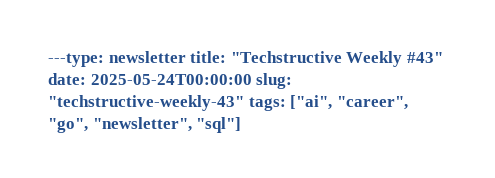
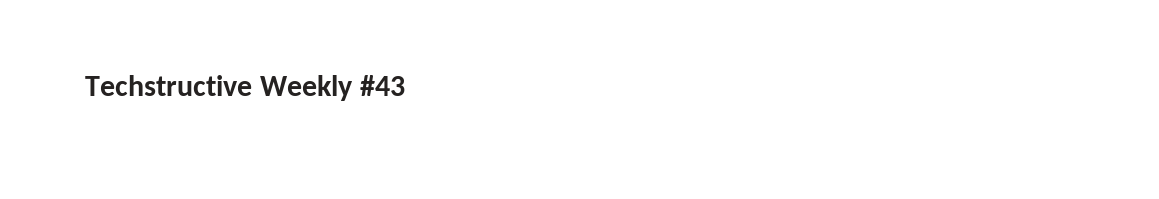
- ---type: newsletter title: "Techstructive Weekly #43" date: 2025-05-24T00:00:00 slug: "techstructive-weekly-43" tags: ["ai", "career", "go", "newsletter", "sql"]
+ Techstructive Weekly #43

